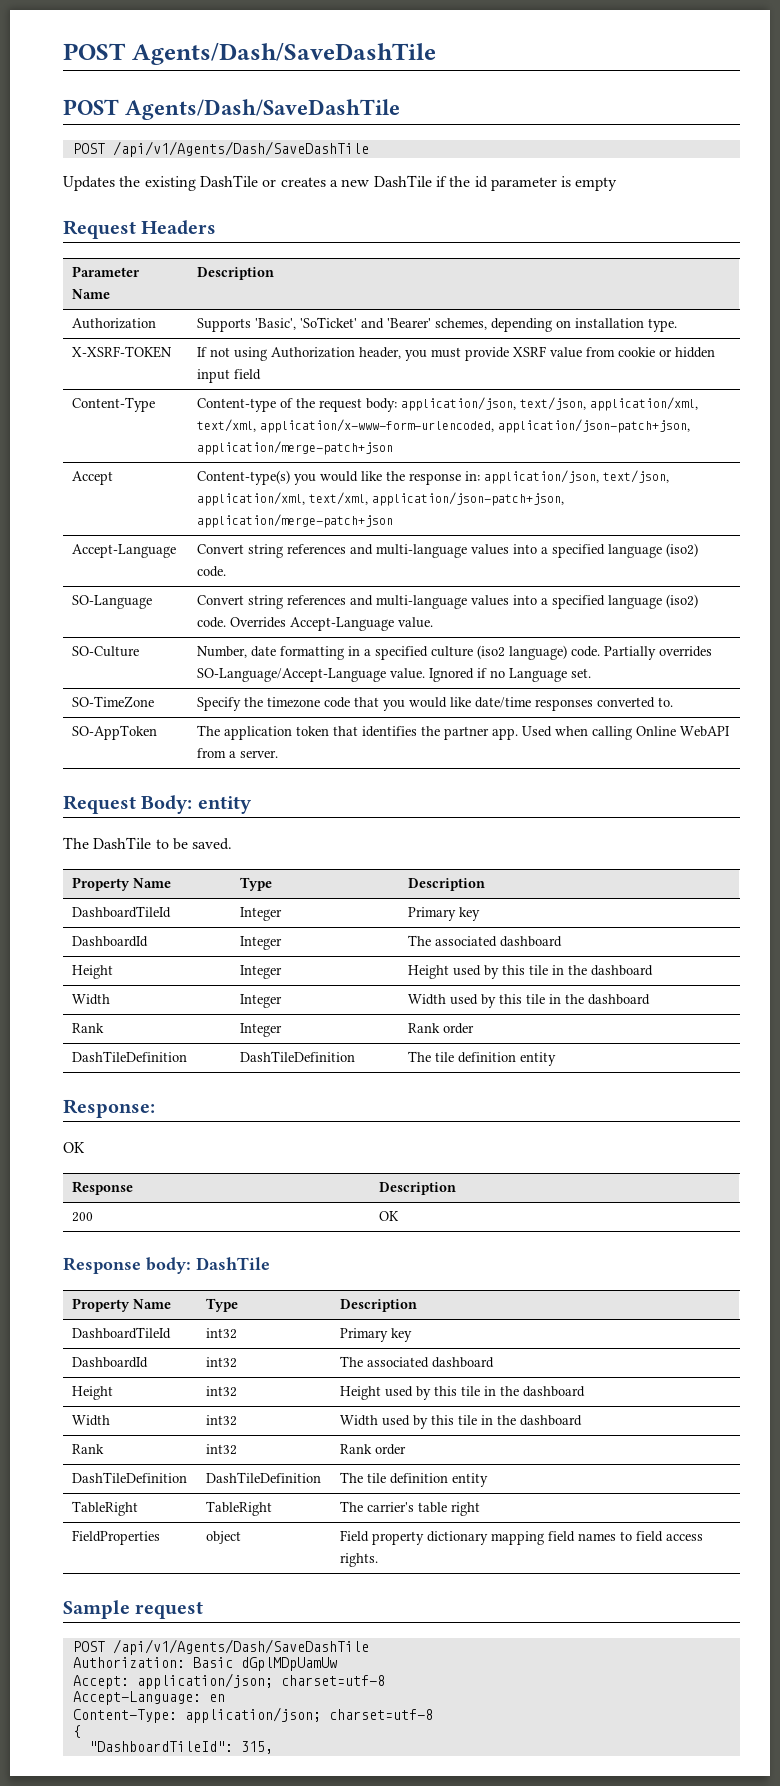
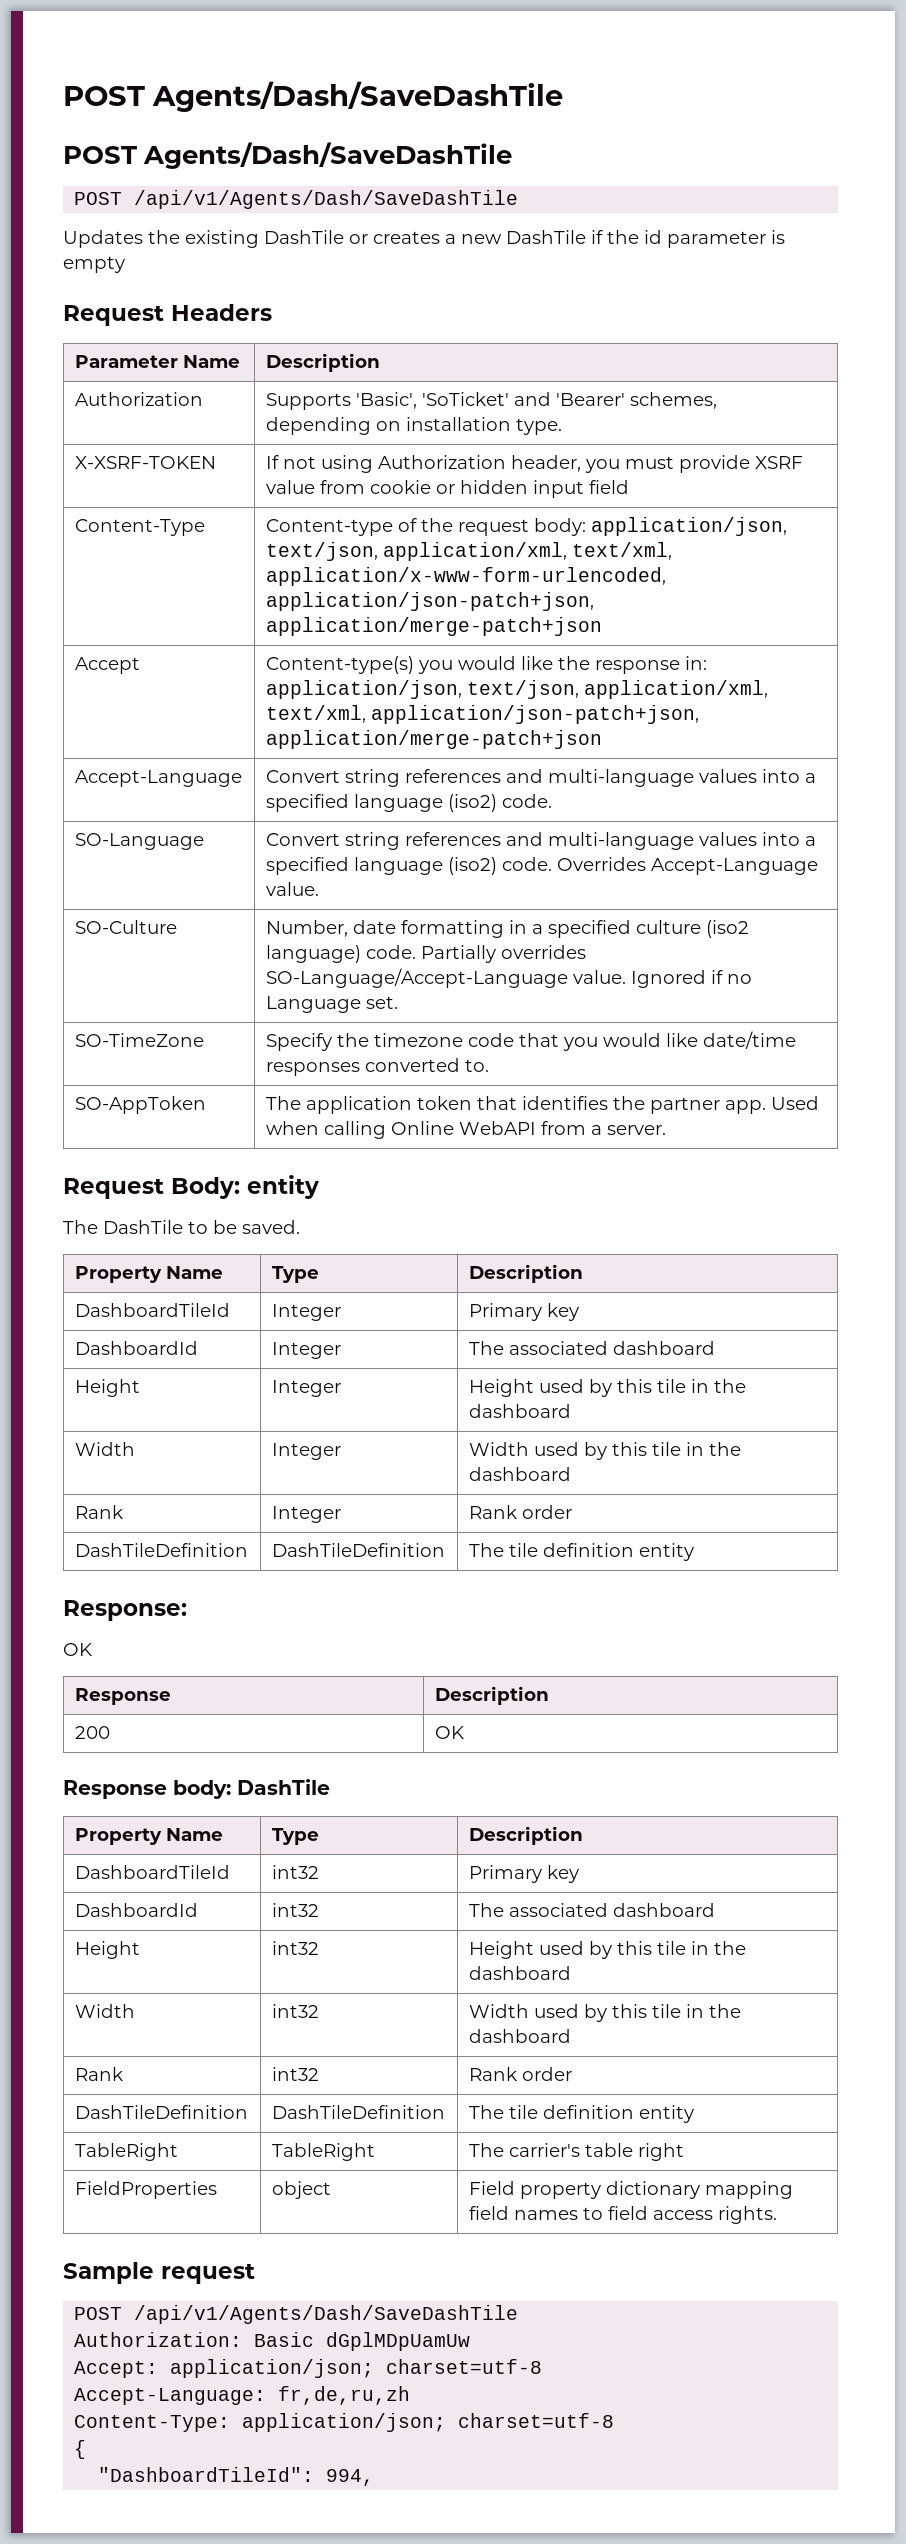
- Accept-Language: en
+ Accept-Language: fr,de,ru,zh
- "DashboardTileId": 315,
+ "DashboardTileId": 994,

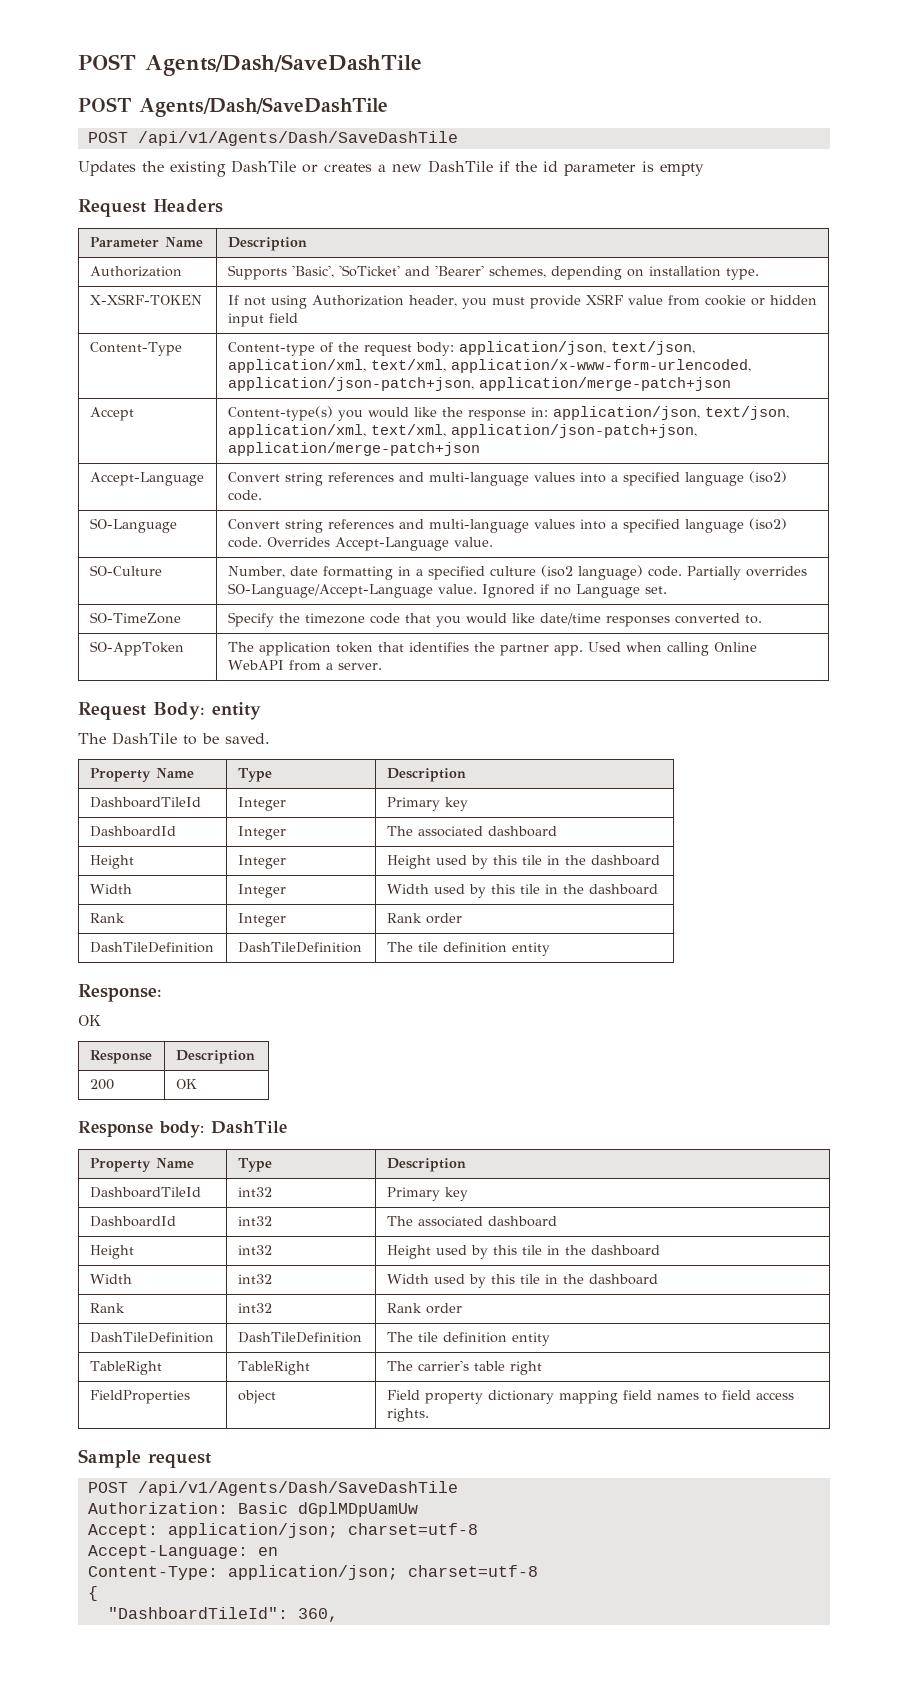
- Accept-Language: fr,de,ru,zh
+ Accept-Language: en
- "DashboardTileId": 994,
+ "DashboardTileId": 360,

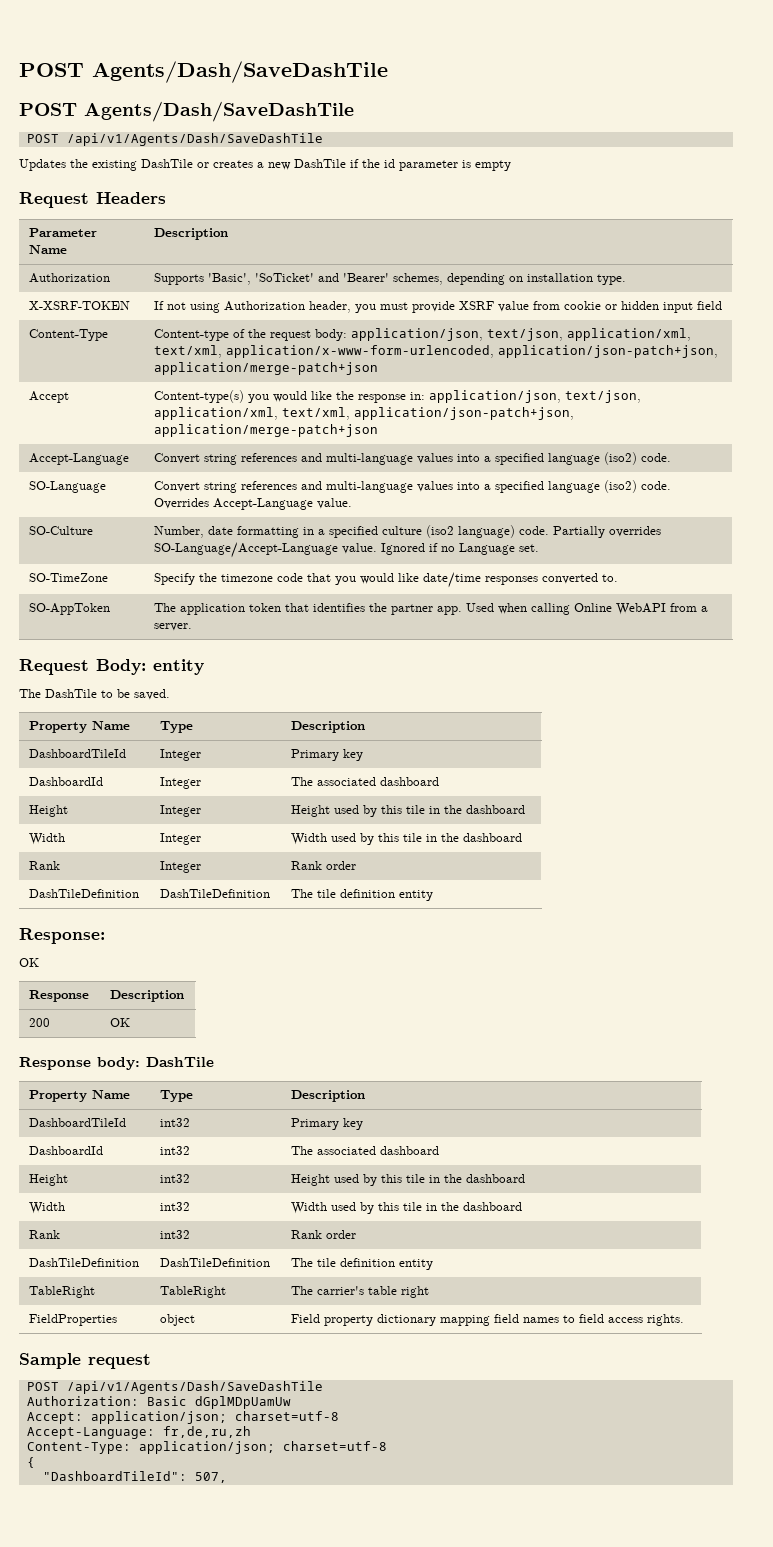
- Accept-Language: en
+ Accept-Language: fr,de,ru,zh
- "DashboardTileId": 360,
+ "DashboardTileId": 507,

